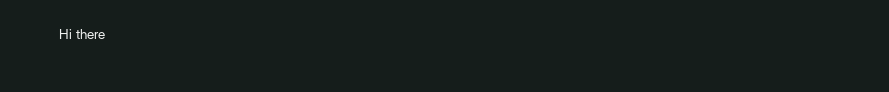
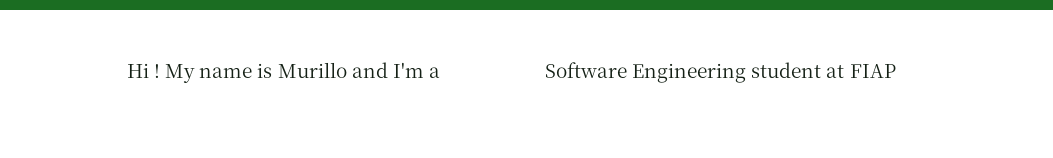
- Hi there
+ Hi ! My name is Murillo and I'm a Software Engineering student at FIAP

